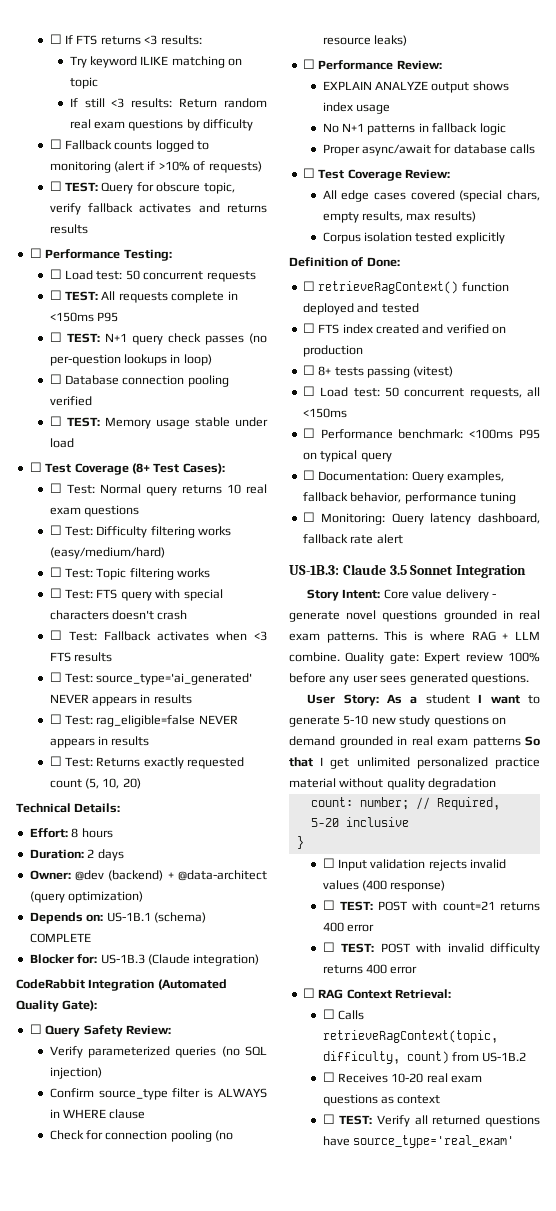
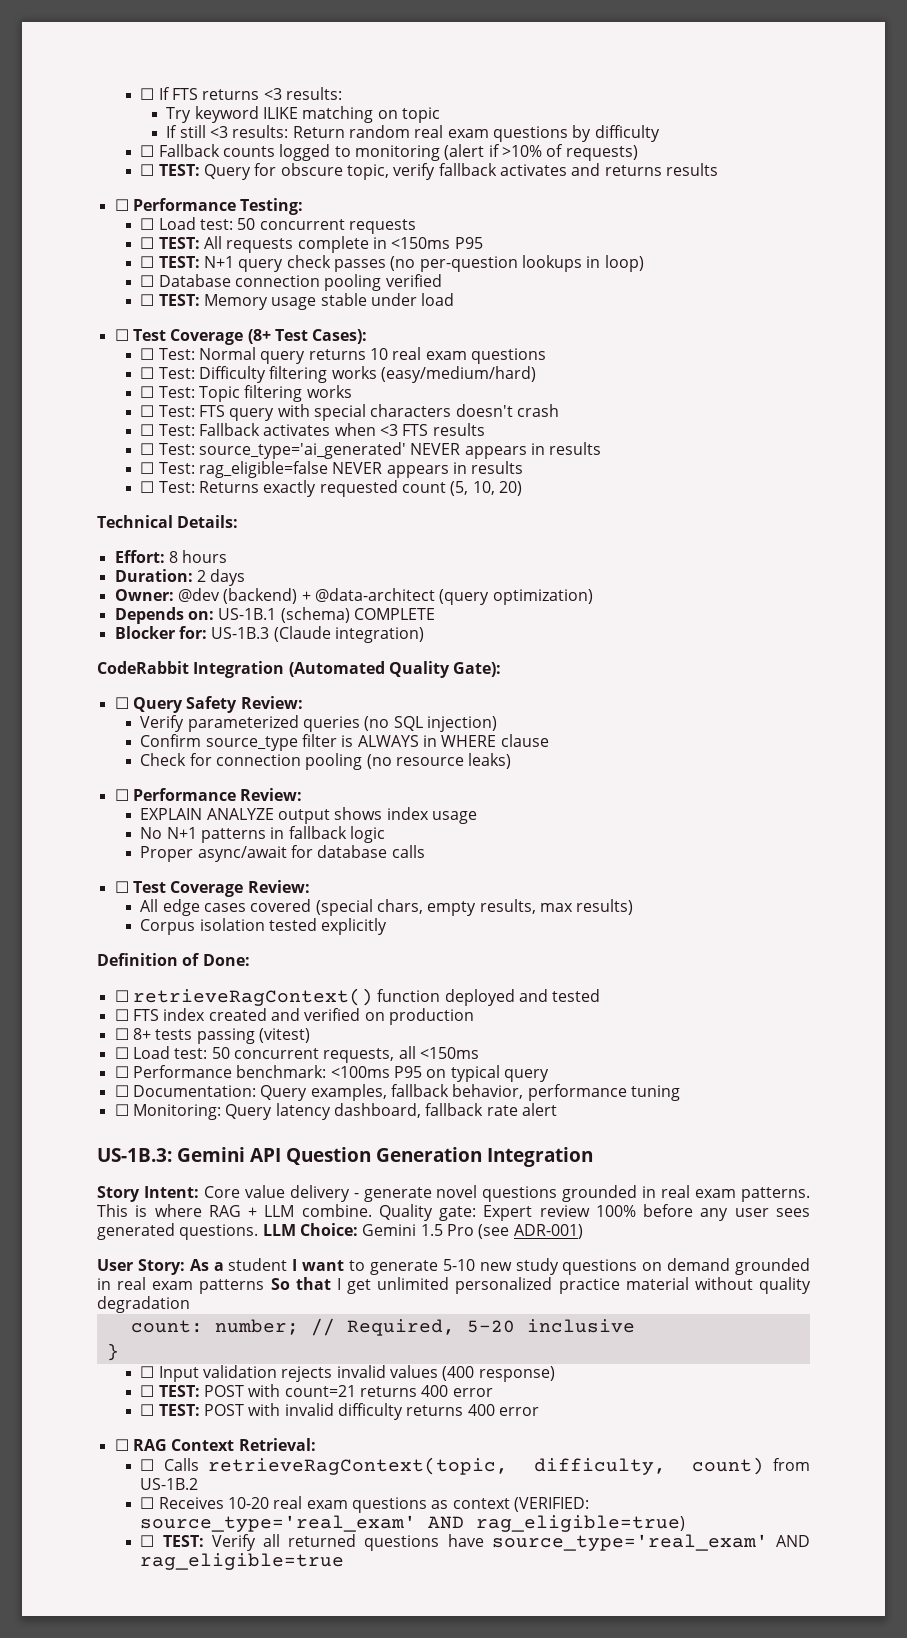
- US-1B.3: Claude 3.5 Sonnet Integration
+ US-1B.3: Gemini API Question Generation Integration
+ LLM Choice: Gemini 1.5 Pro (see ADR-001)
- ☐ Receives 10-20 real exam questions as context
+ ☐ Receives 10-20 real exam questions as context (VERIFIED: source_type='real_exam' AND rag_eligible=true)
- ☐ TEST: Verify all returned questions have source_type='real_exam'
+ ☐ TEST: Verify all returned questions have source_type='real_exam' AND rag_eligible=true

